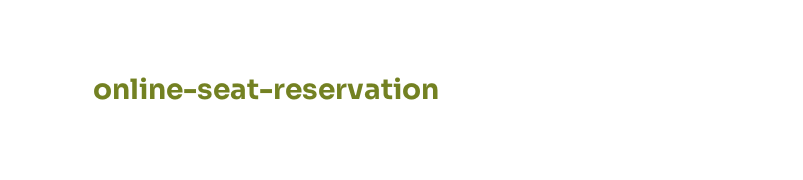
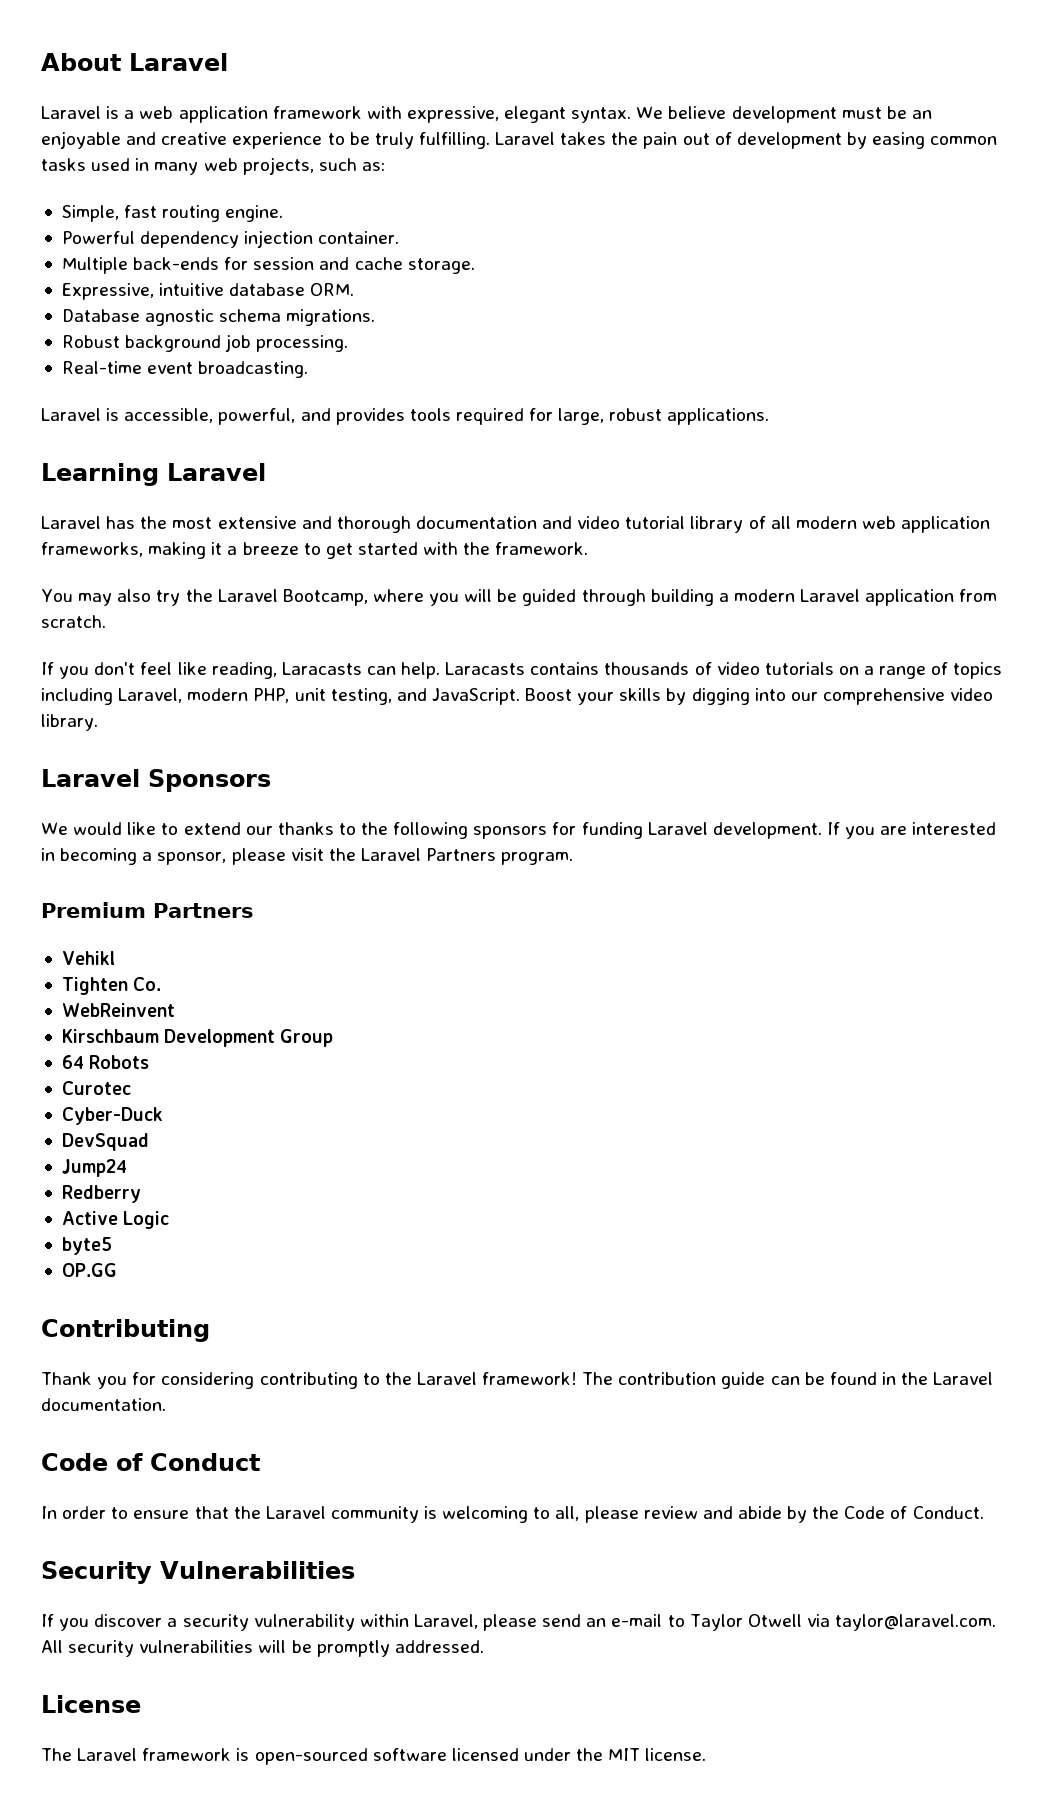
- online-seat-reservation
+ About Laravel
+ Laravel is a web application framework with expressive, elegant syntax. We believe development must be an enjoyable and creative experience to be truly fulfilling. Laravel takes the pain out of development by easing common tasks used in many web projects, such as:
+ Simple, fast routing engine.
+ Powerful dependency injection container.
+ Multiple back-ends for session and cache storage.
+ Expressive, intuitive database ORM.
+ Database agnostic schema migrations.
+ Robust background job processing.
+ Real-time event broadcasting.
+ Laravel is accessible, powerful, and provides tools required for large, robust applications.
+ Learning Laravel
+ Laravel has the most extensive and thorough documentation and video tutorial library of all modern web application frameworks, making it a breeze to get started with the framework.
+ You may also try the Laravel Bootcamp, where you will be guided through building a modern Laravel application from scratch.
+ If you don't feel like reading, Laracasts can help. Laracasts contains thousands of video tutorials on a range of topics including Laravel, modern PHP, unit testing, and JavaScript. Boost your skills by digging into our comprehensive video library.
+ Laravel Sponsors
+ We would like to extend our thanks to the following sponsors for funding Laravel development. If you are interested in becoming a sponsor, please visit the Laravel Partners program.
+ Premium Partners
+ Vehikl
+ Tighten Co.
+ WebReinvent
+ Kirschbaum Development Group
+ 64 Robots
+ Curotec
+ Cyber-Duck
+ DevSquad
+ Jump24
+ Redberry
+ Active Logic
+ byte5
+ OP.GG
+ Contributing
+ Thank you for considering contributing to the Laravel framework! The contribution guide can be found in the Laravel documentation.
+ Code of Conduct
+ In order to ensure that the Laravel community is welcoming to all, please review and abide by the Code of Conduct.
+ Security Vulnerabilities
+ If you discover a security vulnerability within Laravel, please send an e-mail to Taylor Otwell via taylor@laravel.com. All security vulnerabilities will be promptly addressed.
+ License
+ The Laravel framework is open-sourced software licensed under the MIT license.

